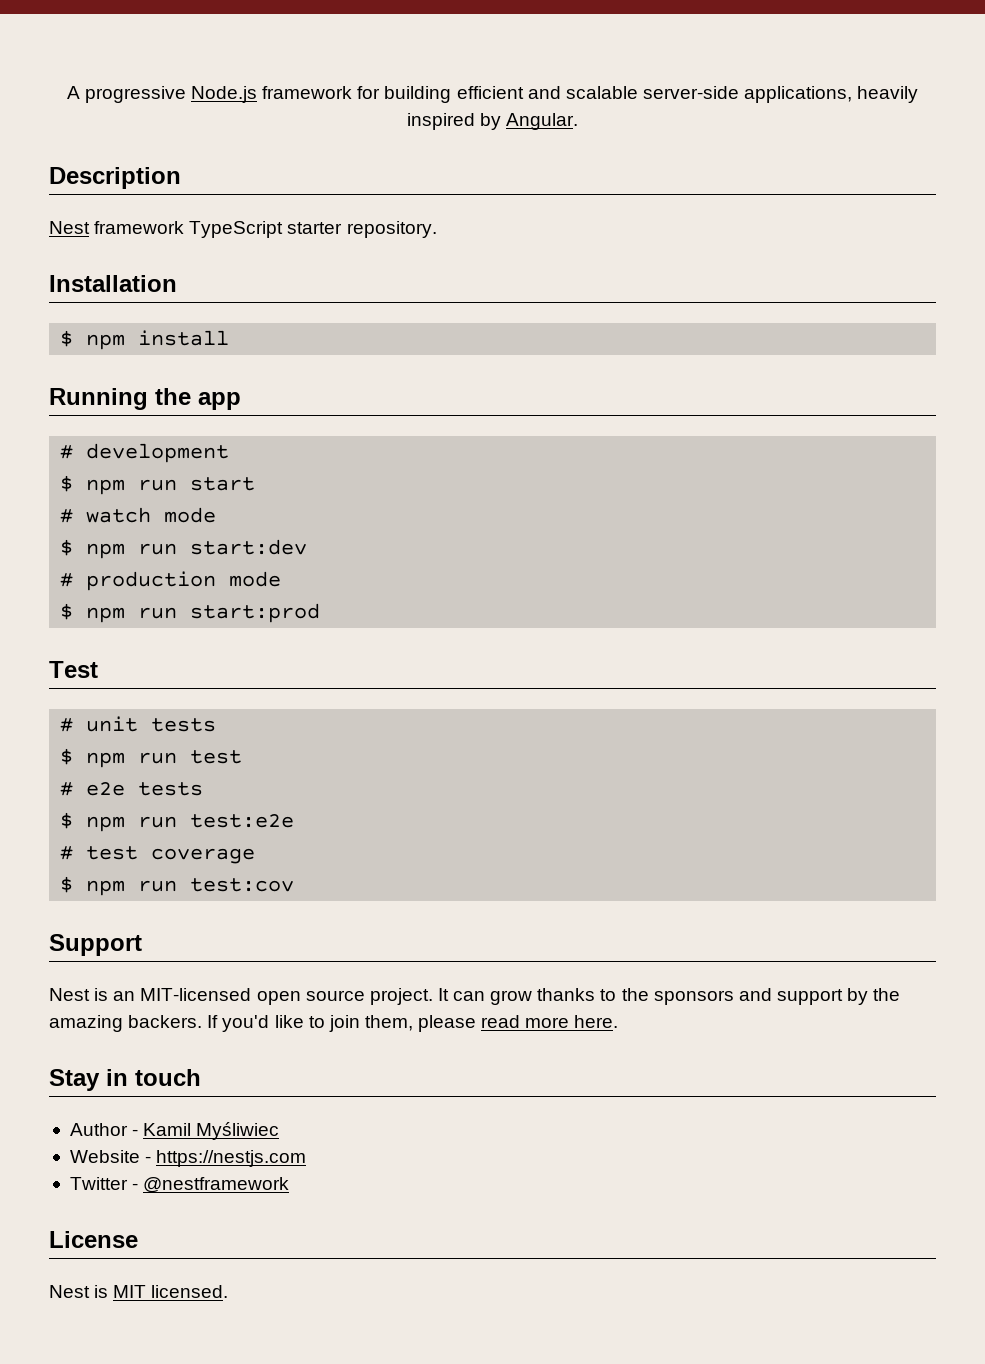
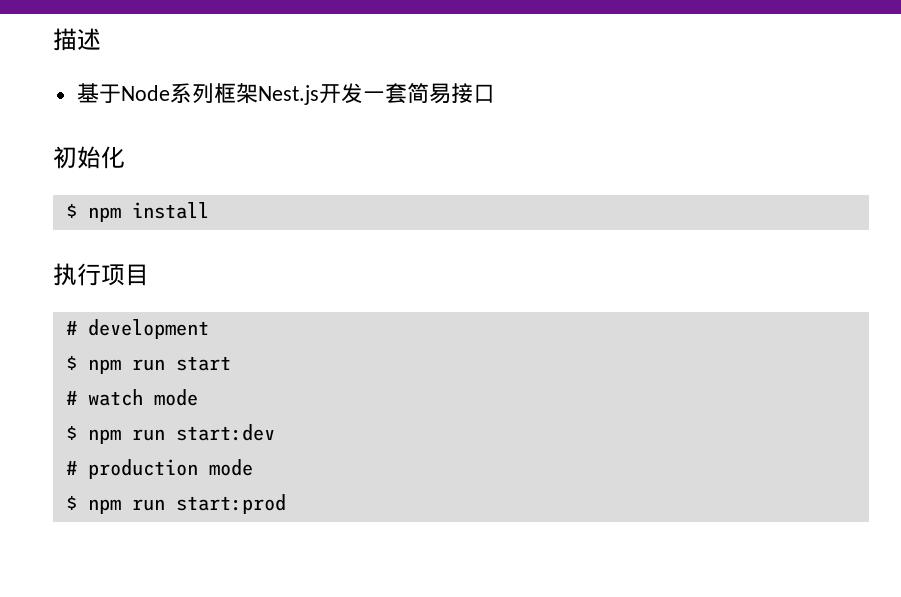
- A progressive Node.js framework for building efficient and scalable server-side applications, heavily inspired by Angular.
- Description
- Nest framework TypeScript starter repository.
- Installation
+ 描述
+ 基于Node系列框架Nest.js开发一套简易接口
+ 初始化
- Running the app
+ 执行项目
- Test
- # unit tests
- $ npm run test
- # e2e tests
- $ npm run test:e2e
- # test coverage
- $ npm run test:cov
- Support
- Nest is an MIT-licensed open source project. It can grow thanks to the sponsors and support by the amazing backers. If you'd like to join them, please read more here.
- Stay in touch
- Author - Kamil Myśliwiec
- Website - https://nestjs.com
- Twitter - @nestframework
- License
- Nest is MIT licensed.

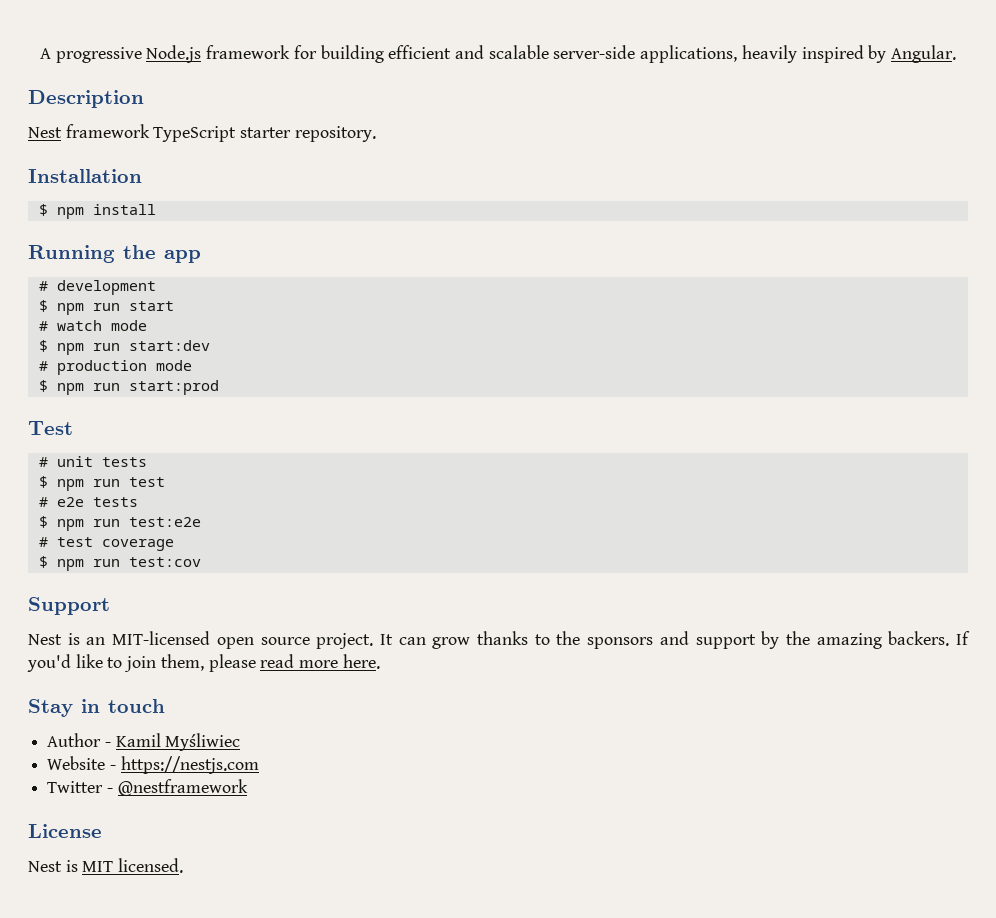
- 描述
- 基于Node系列框架Nest.js开发一套简易接口
- 初始化
+ A progressive Node.js framework for building efficient and scalable server-side applications, heavily inspired by Angular.
+ Description
+ Nest framework TypeScript starter repository.
+ Installation
- 执行项目
+ Running the app
+ Test
+ # unit tests
+ $ npm run test
+ # e2e tests
+ $ npm run test:e2e
+ # test coverage
+ $ npm run test:cov
+ Support
+ Nest is an MIT-licensed open source project. It can grow thanks to the sponsors and support by the amazing backers. If you'd like to join them, please read more here.
+ Stay in touch
+ Author - Kamil Myśliwiec
+ Website - https://nestjs.com
+ Twitter - @nestframework
+ License
+ Nest is MIT licensed.

